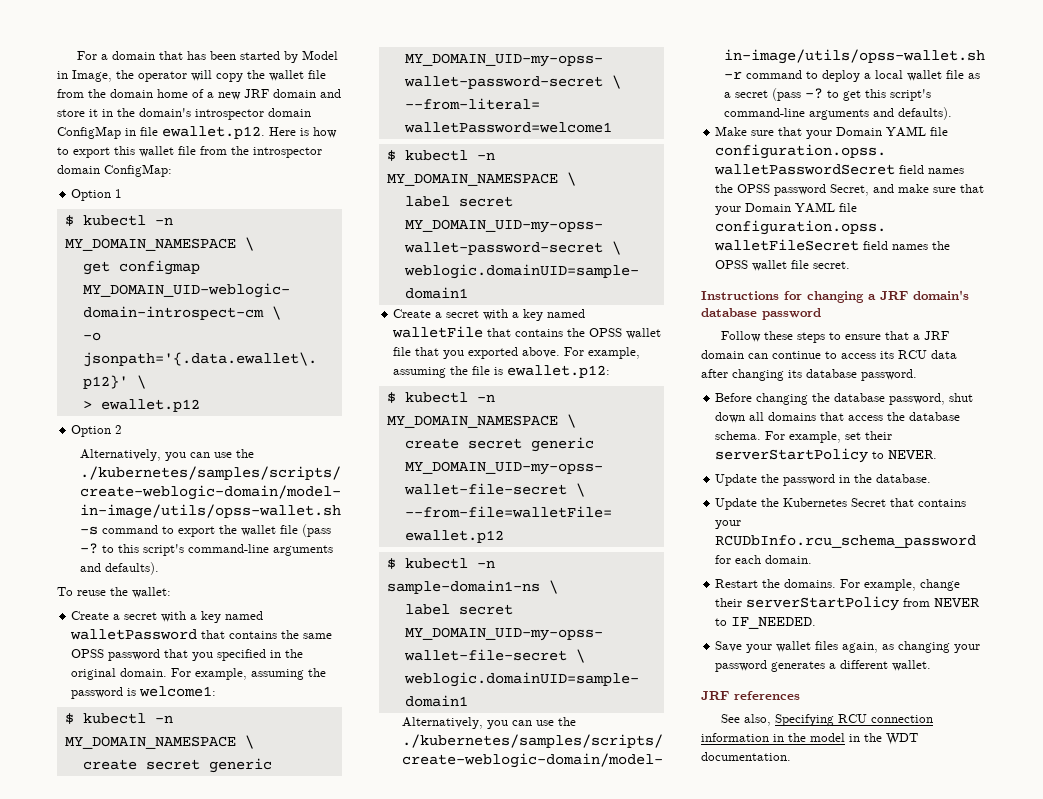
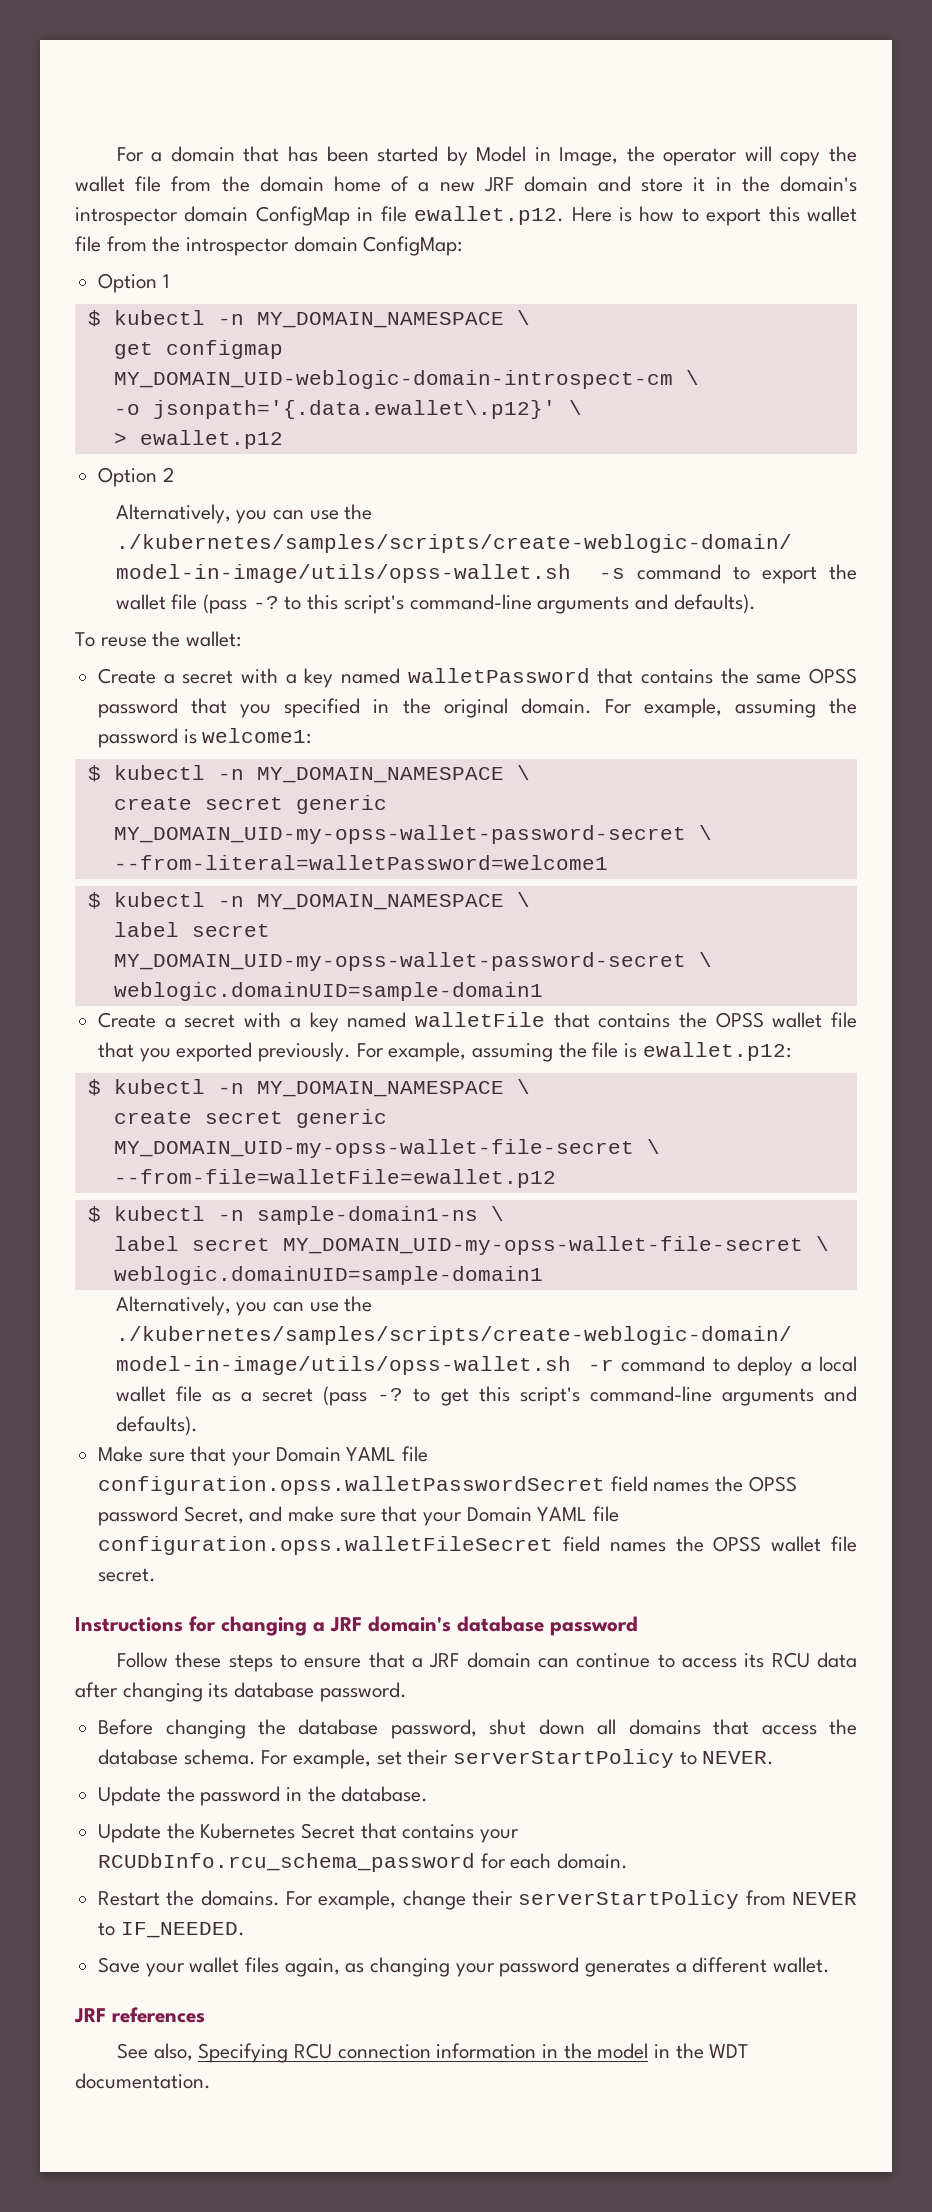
- Create a secret with a key named walletFile that contains the OPSS wallet file that you exported above.
+ Create a secret with a key named walletFile that contains the OPSS wallet file that you exported previously.

